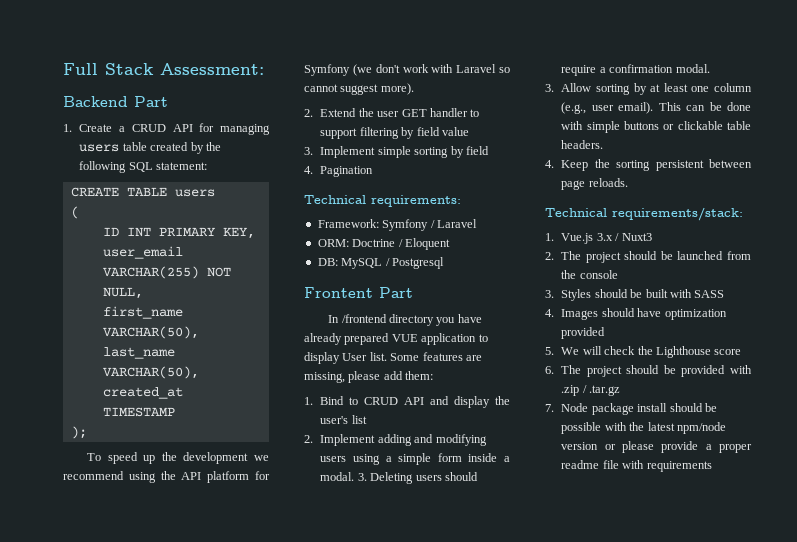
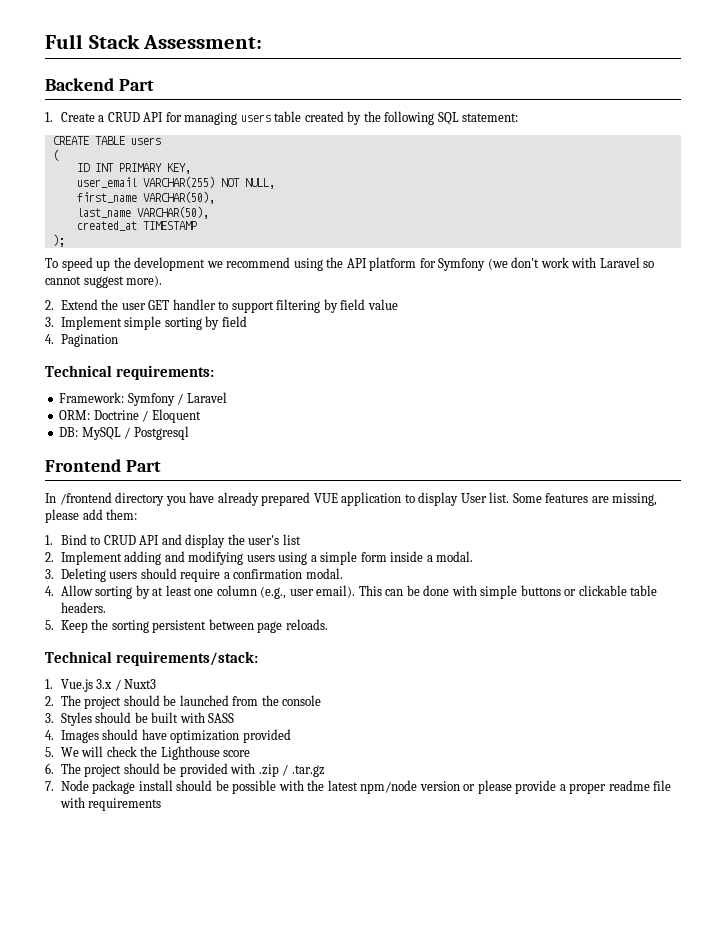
- Frontent Part
+ Frontend Part
- 2. Implement adding and modifying users using a simple form inside a modal. 3. Deleting users should require a confirmation modal.
+ 2. Implement adding and modifying users using a simple form inside a modal.
+ 3. Deleting users should require a confirmation modal.
- 3. Allow sorting by at least one column (e.g., user email).
+ 4. Allow sorting by at least one column (e.g., user email).
- 4. Keep the sorting persistent between page reloads.
+ 5. Keep the sorting persistent between page reloads.

